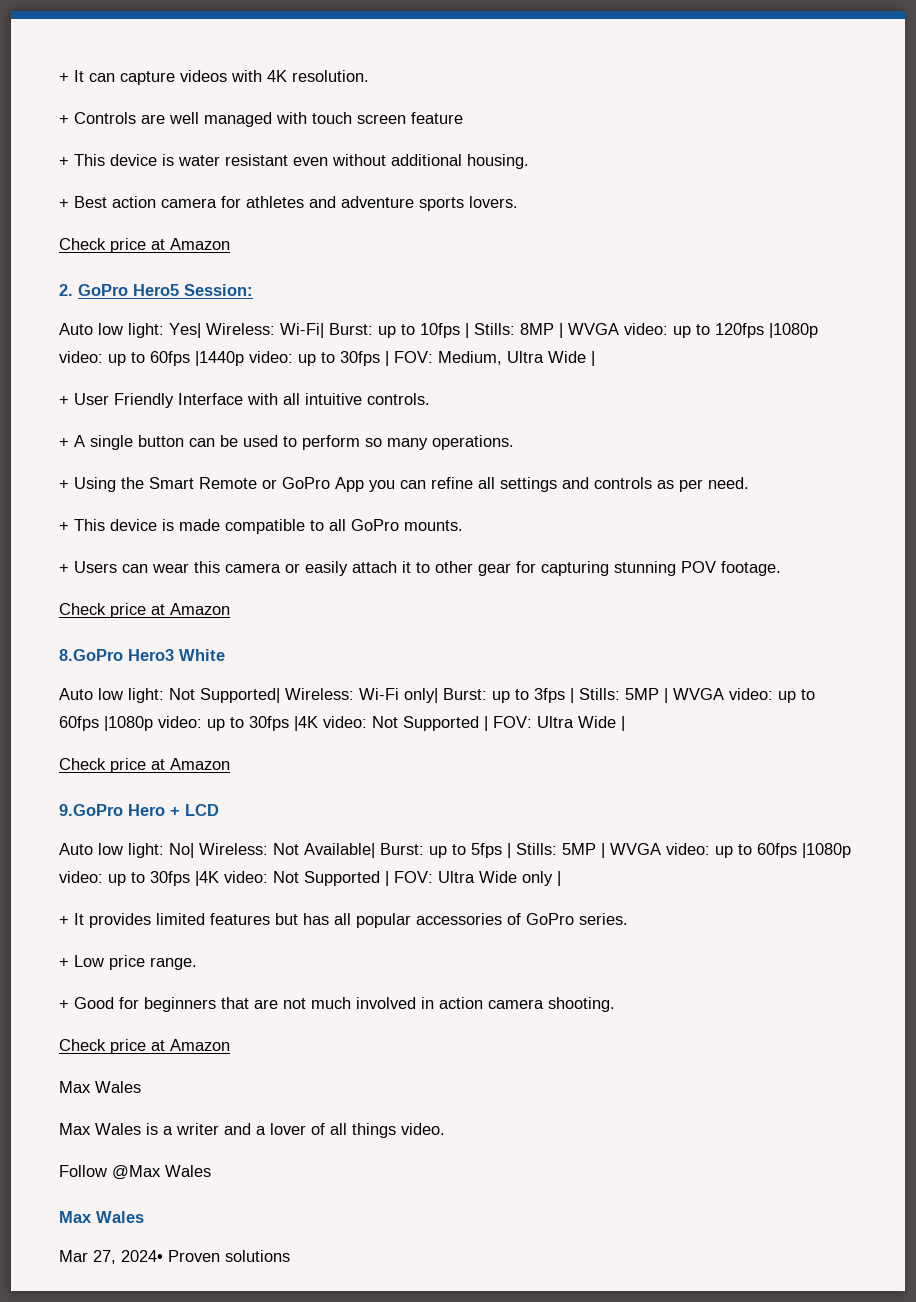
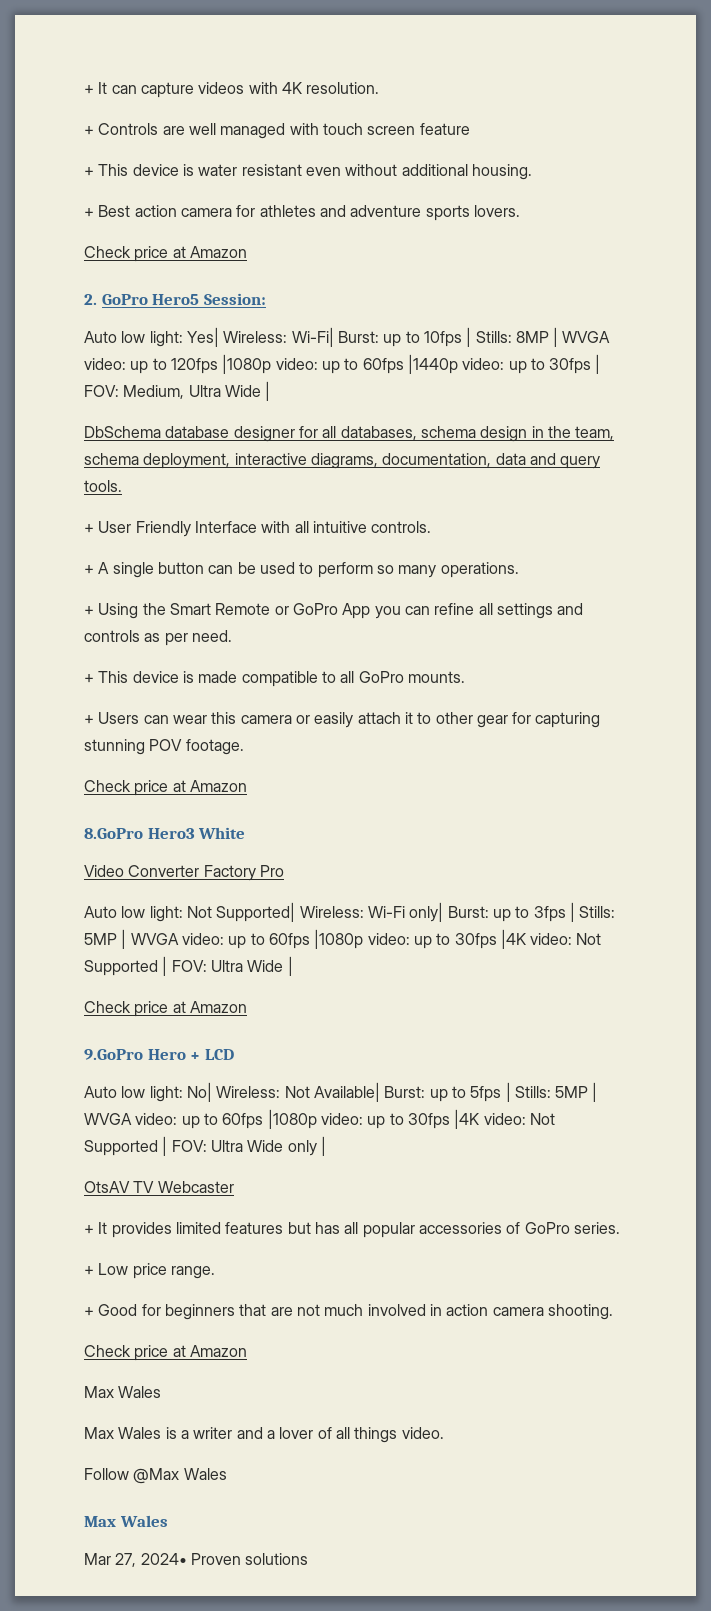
+ DbSchema database designer for all databases, schema design in the team, schema deployment, interactive diagrams, documentation, data and query tools.
+ Video Converter Factory Pro
+ OtsAV TV Webcaster

